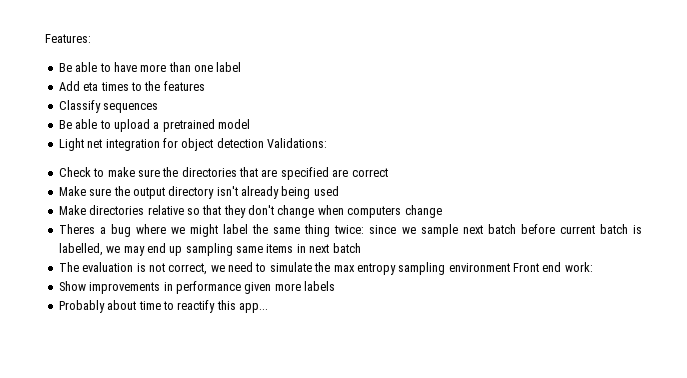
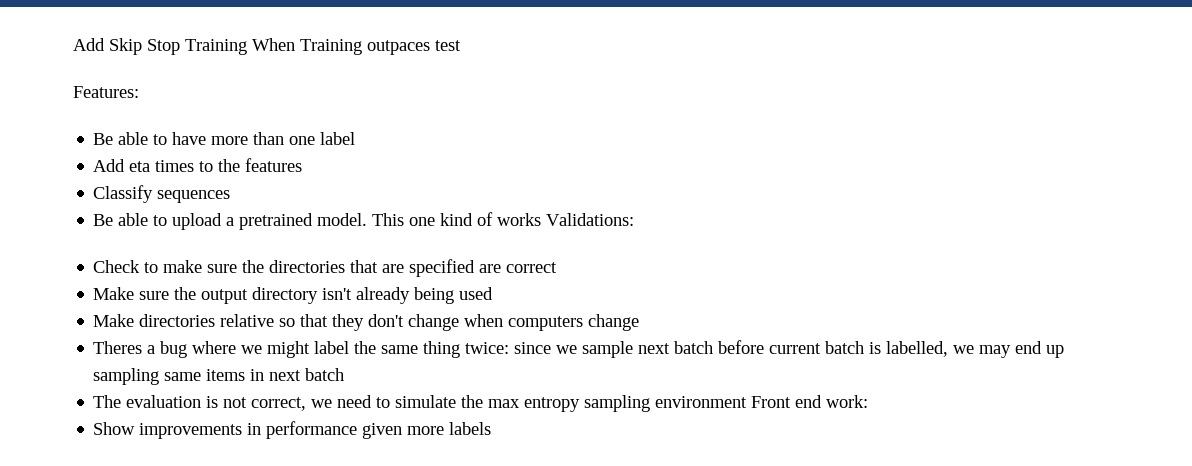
+ Add Skip Stop Training When Training outpaces test
- Be able to upload a pretrained model
- Light net integration for object detection Validations:
+ Be able to upload a pretrained model. This one kind of works Validations:
- Probably about time to reactify this app...

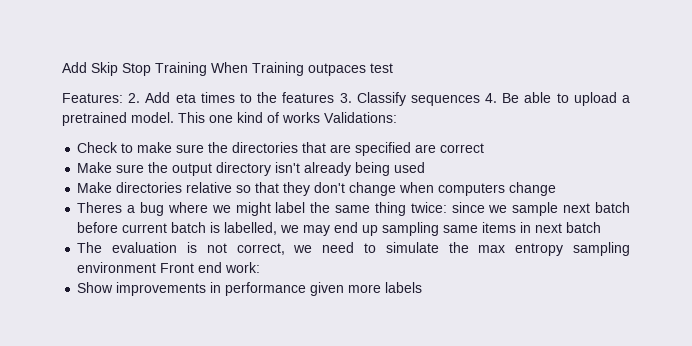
- Features:
- Be able to have more than one label
- Add eta times to the features
- Classify sequences
- Be able to upload a pretrained model.
+ Features: 2. Add eta times to the features 3. Classify sequences 4. Be able to upload a pretrained model.

